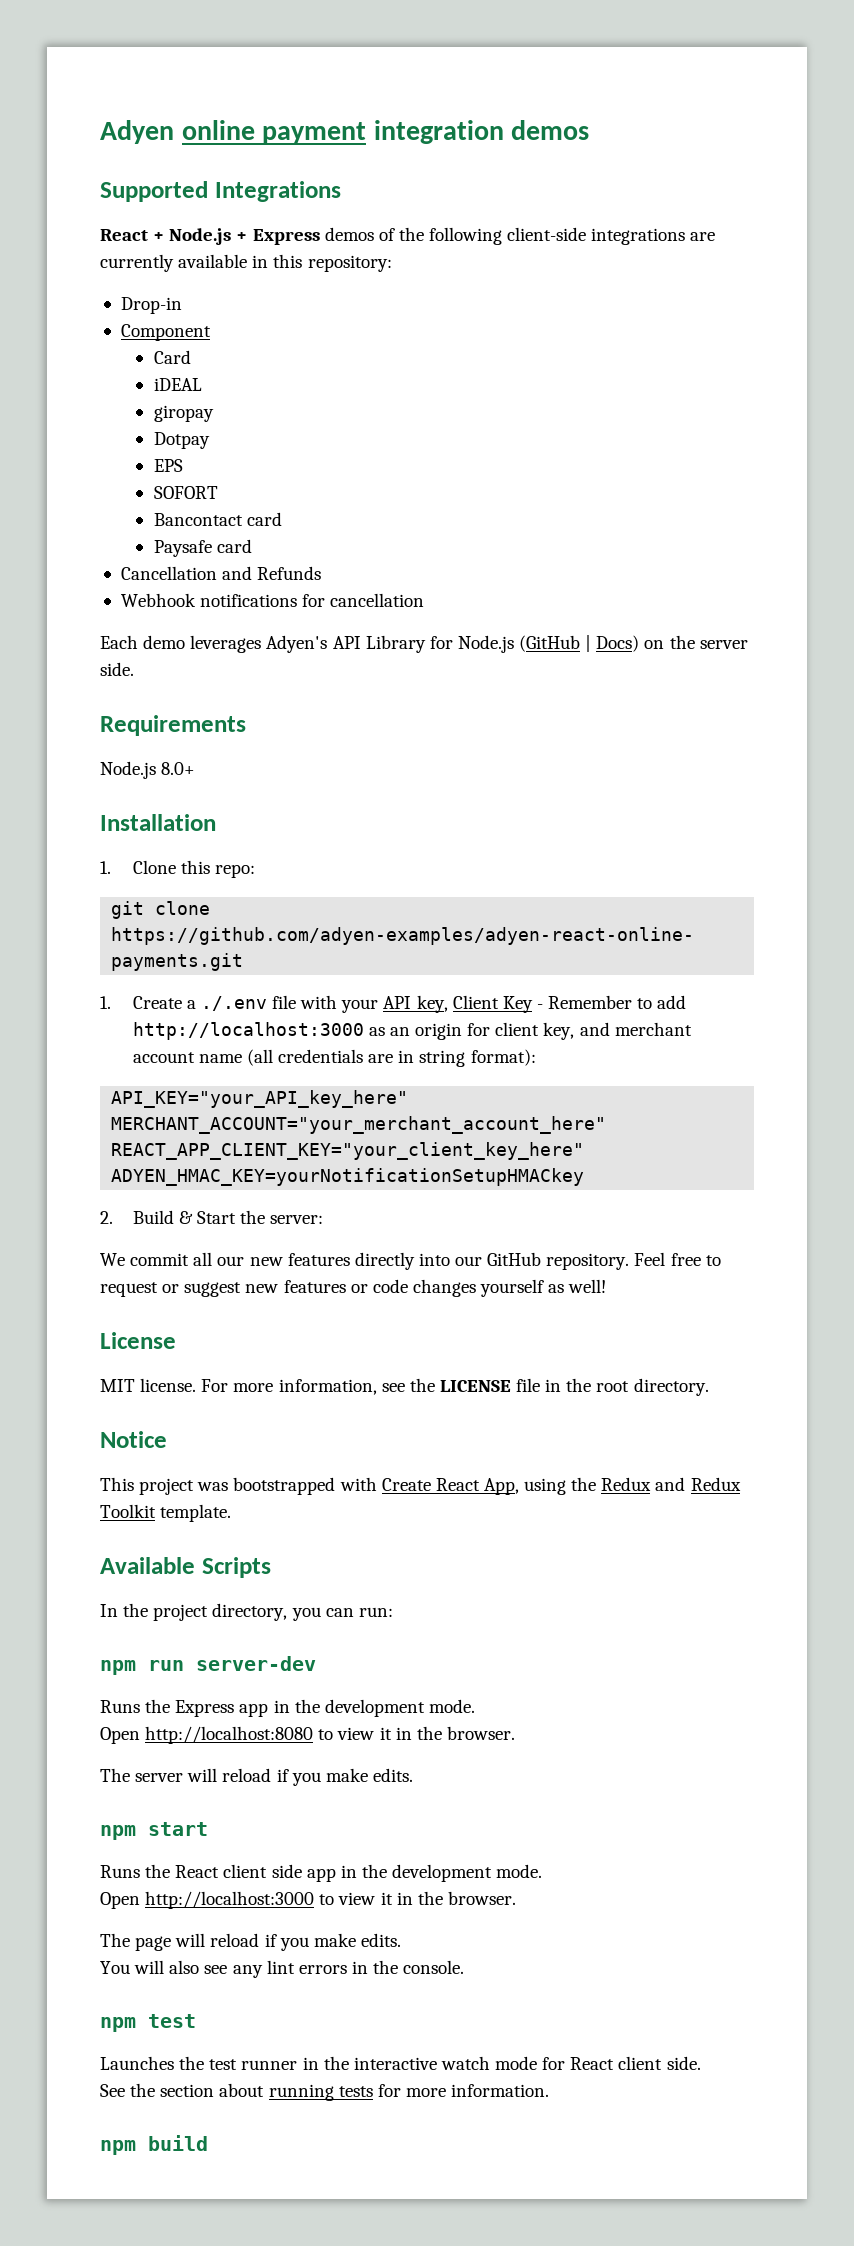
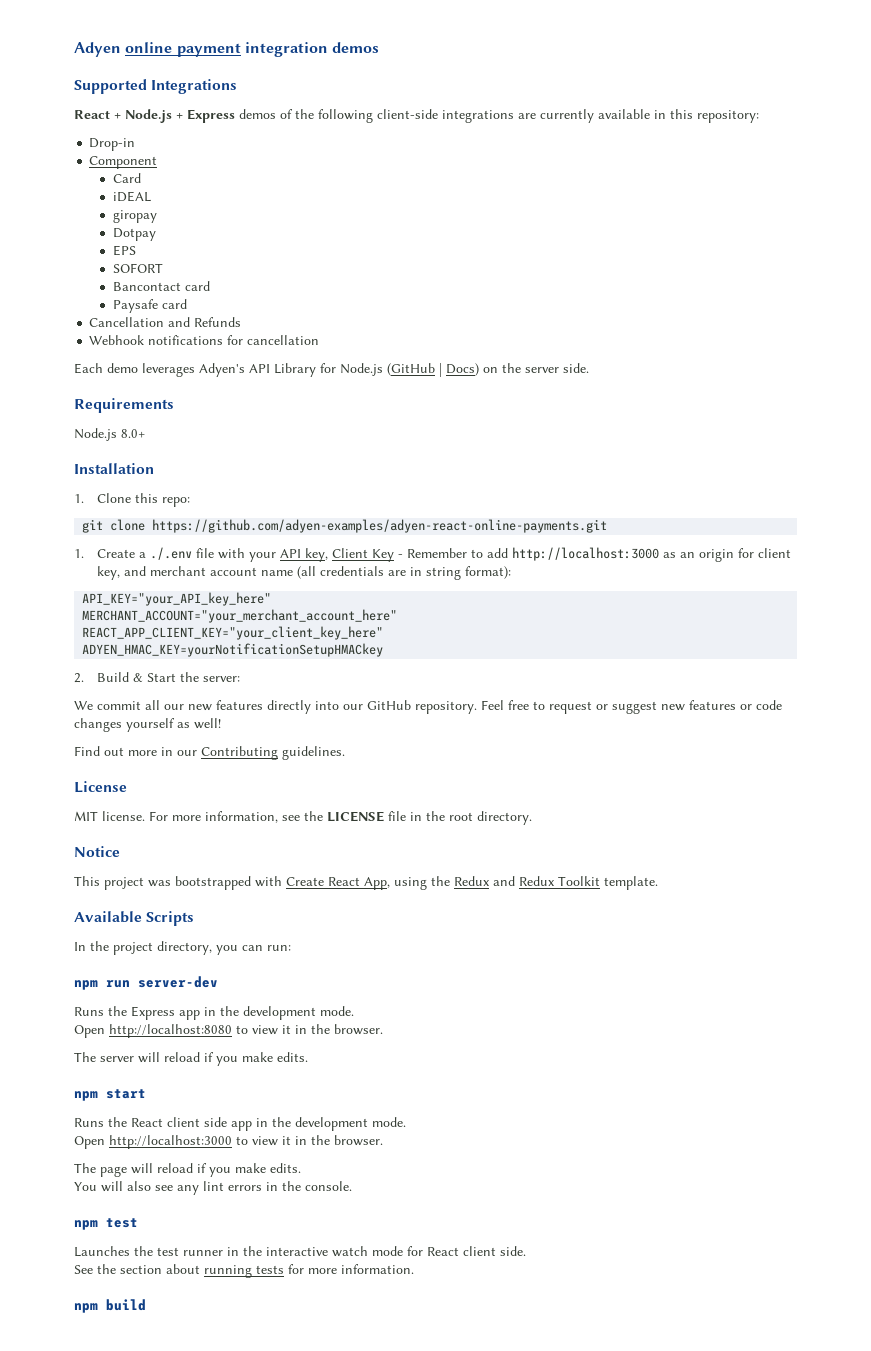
+ Find out more in our Contributing guidelines.

